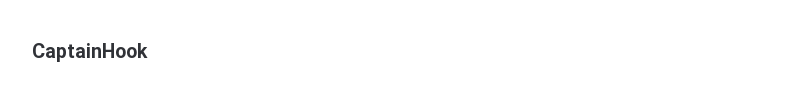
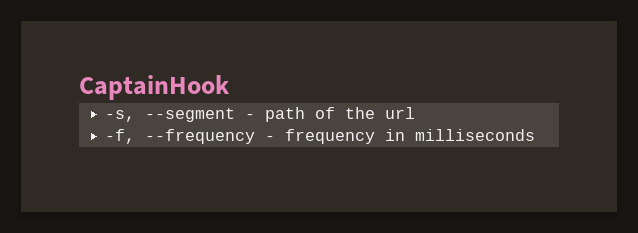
+ -s, --segment - path of the url
+ -f, --frequency - frequency in milliseconds

